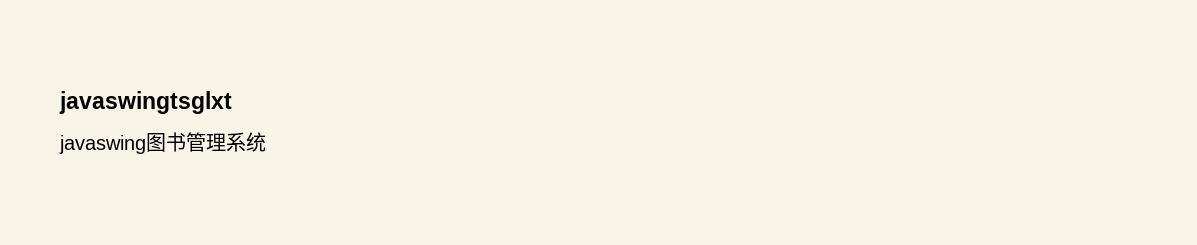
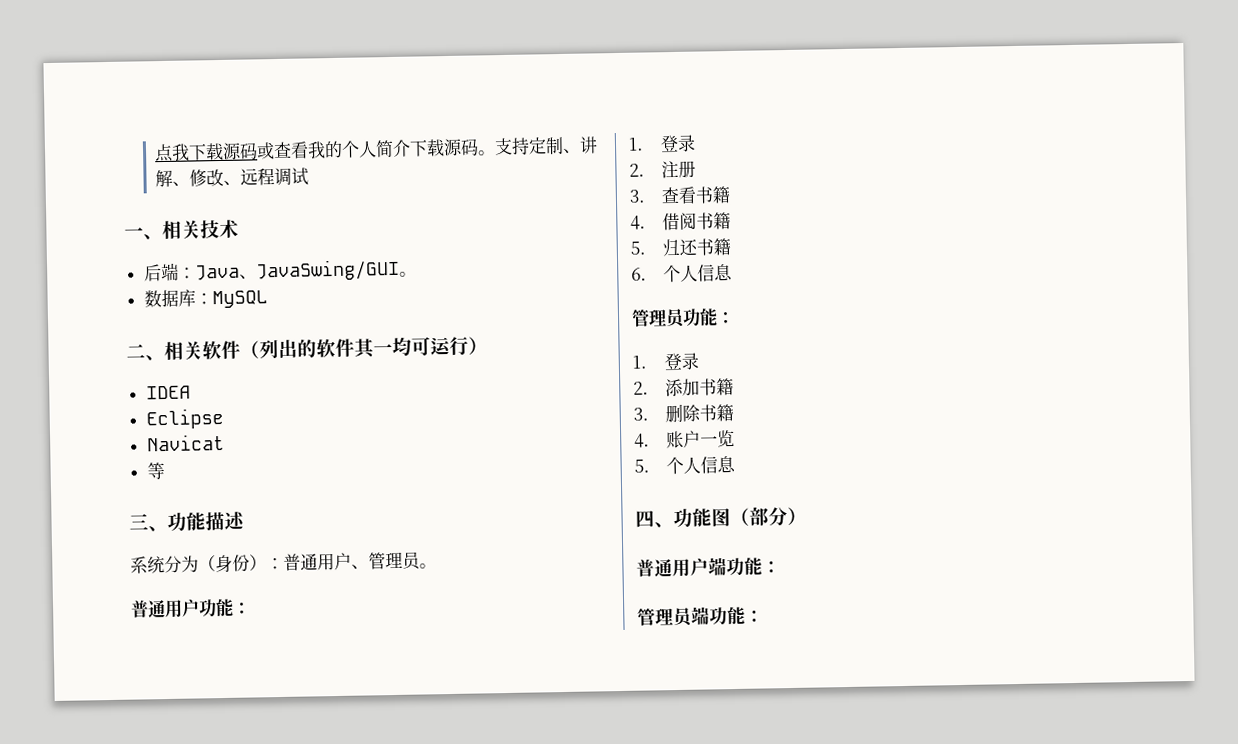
- javaswingtsglxt
- javaswing图书管理系统
+ 点我下载源码或查看我的个人简介下载源码。支持定制、讲解、修改、远程调试
+ 一、相关技术
+ 后端：Java、JavaSwing/GUI。
+ 数据库：MySQL
+ 二、相关软件（列出的软件其一均可运行）
+ IDEA
+ Eclipse
+ Navicat
+ 等
+ 三、功能描述
+ 系统分为（身份）：普通用户、管理员。
+ 普通用户功能：
+ 1.登录
+ 2.注册
+ 3.查看书籍
+ 4.借阅书籍
+ 5.归还书籍
+ 6.个人信息
+ 管理员功能：
+ 1.登录
+ 2.添加书籍
+ 3.删除书籍
+ 4.账户一览
+ 5.个人信息
+ 四、功能图（部分）
+ 普通用户端功能：
+ 管理员端功能：

